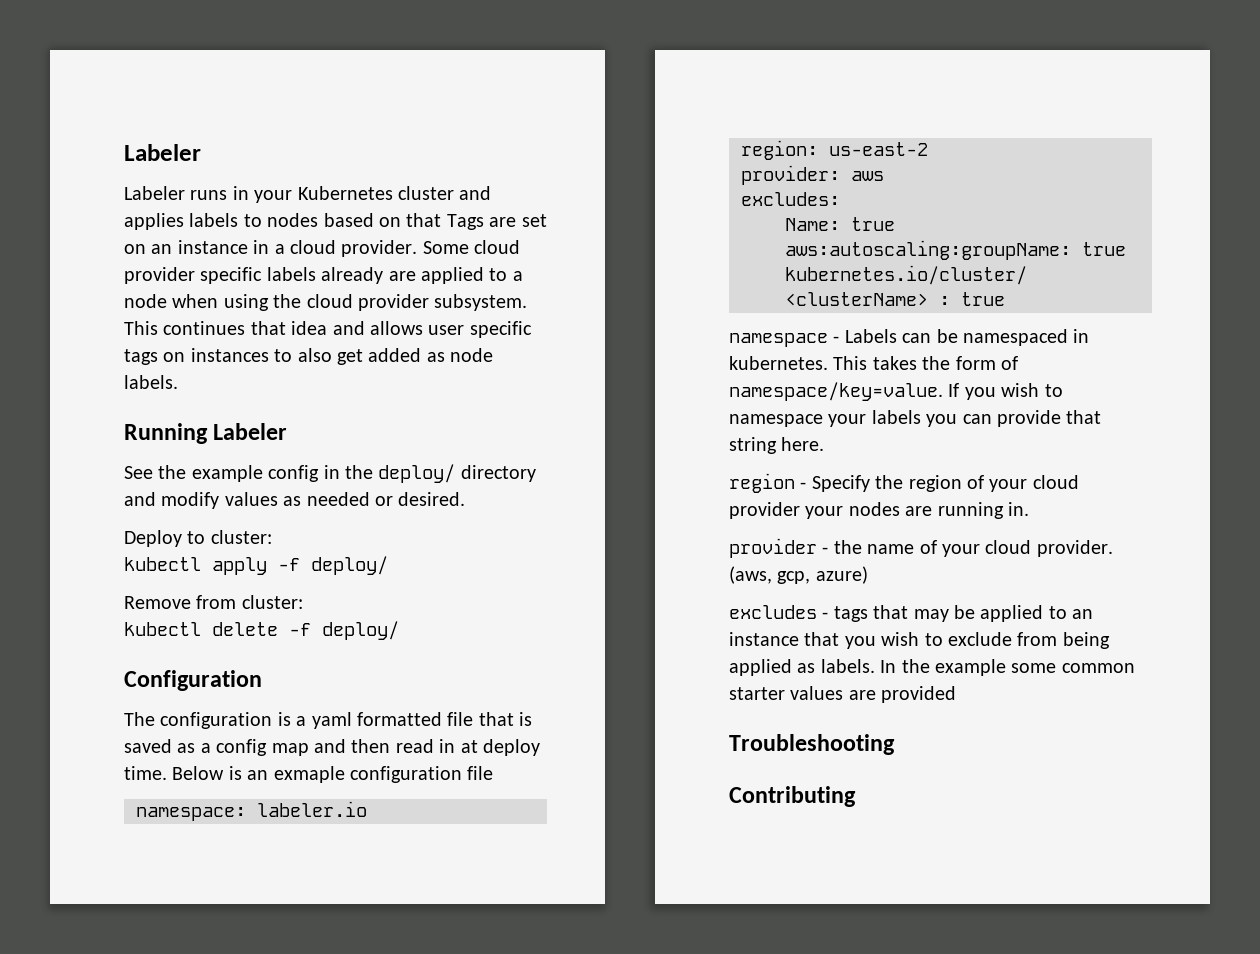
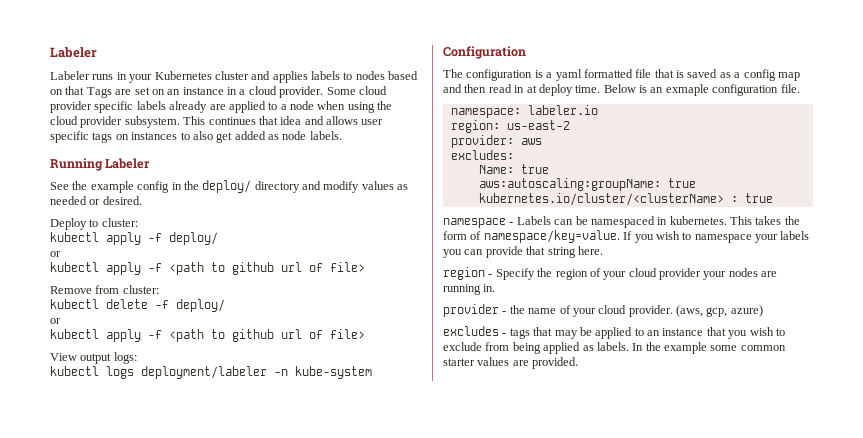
  kubectl apply -f deploy/
+ or
+ kubectl apply -f <path to github url of file>
  kubectl delete -f deploy/
+ or
+ kubectl apply -f <path to github url of file>
+ View output logs:
+ kubectl logs deployment/labeler -n kube-system
- Below is an exmaple configuration file
+ Below is an exmaple configuration file.
- In the example some common starter values are provided
- Troubleshooting
- Contributing
+ In the example some common starter values are provided.

